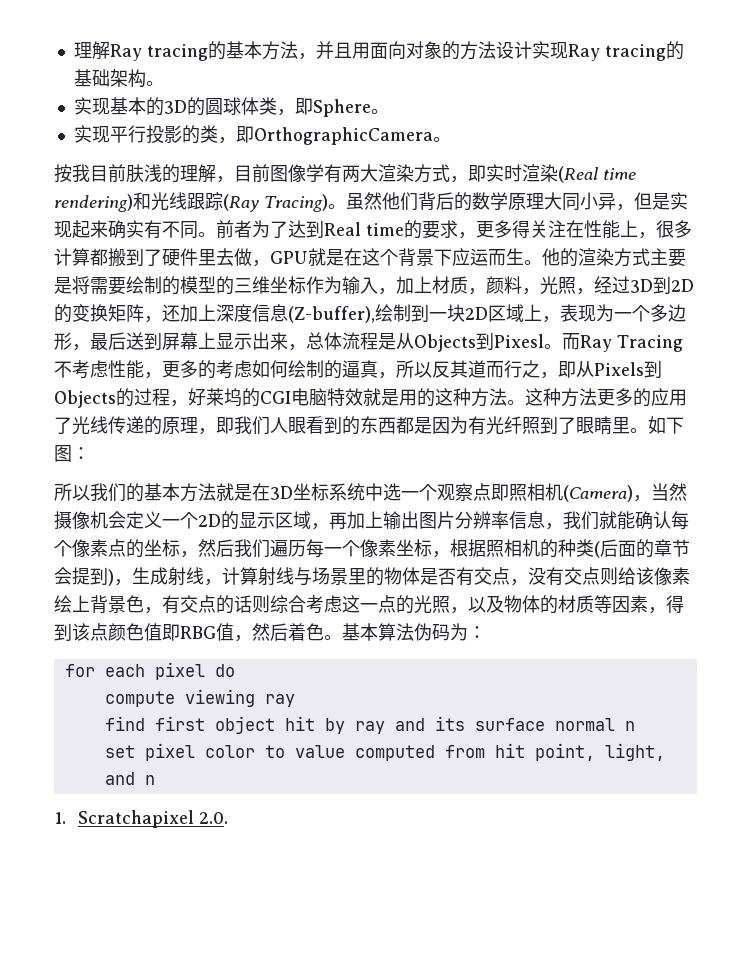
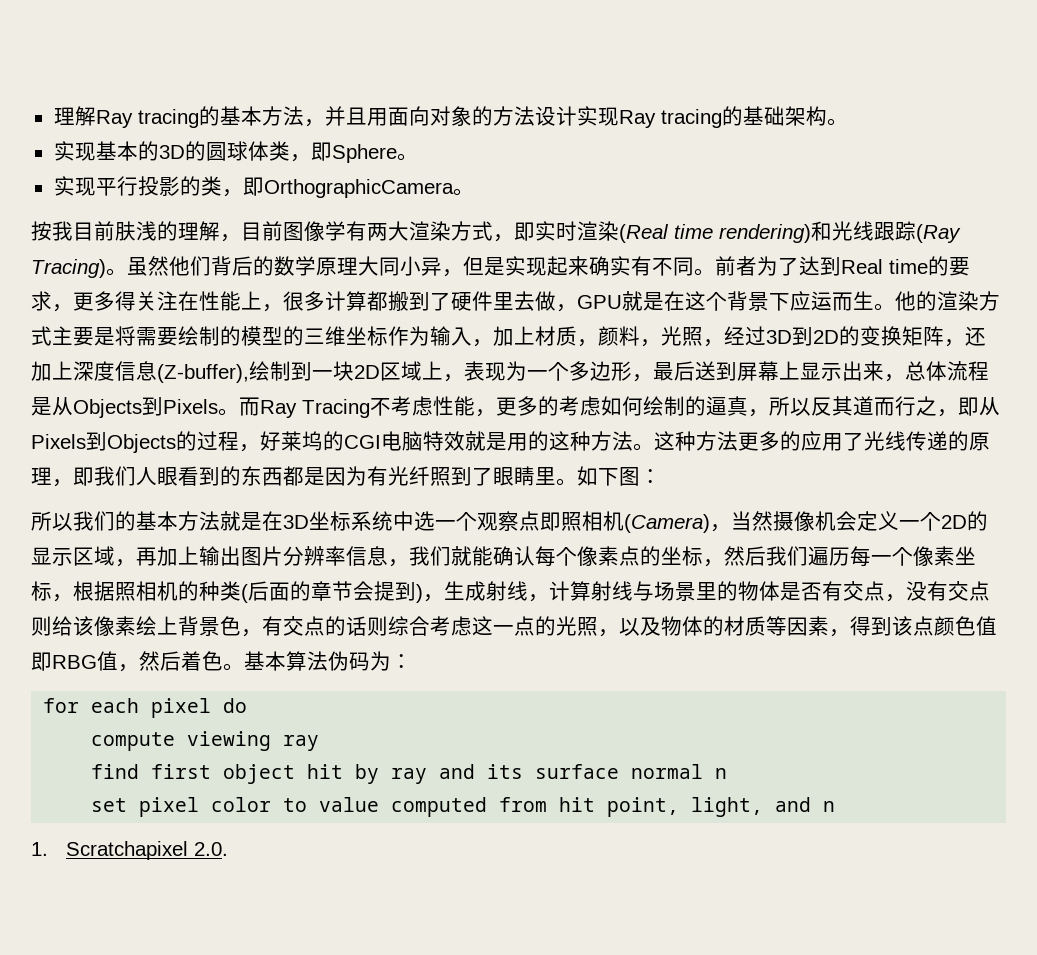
- 他的渲染方式主要是将需要绘制的模型的三维坐标作为输入，加上材质，颜料，光照，经过3D到2D的变换矩阵，还加上深度信息(Z-buffer),绘制到一块2D区域上，表现为一个多边形，最后送到屏幕上显示出来，总体流程是从Objects到Pixesl。
+ 他的渲染方式主要是将需要绘制的模型的三维坐标作为输入，加上材质，颜料，光照，经过3D到2D的变换矩阵，还加上深度信息(Z-buffer),绘制到一块2D区域上，表现为一个多边形，最后送到屏幕上显示出来，总体流程是从Objects到Pixels。

